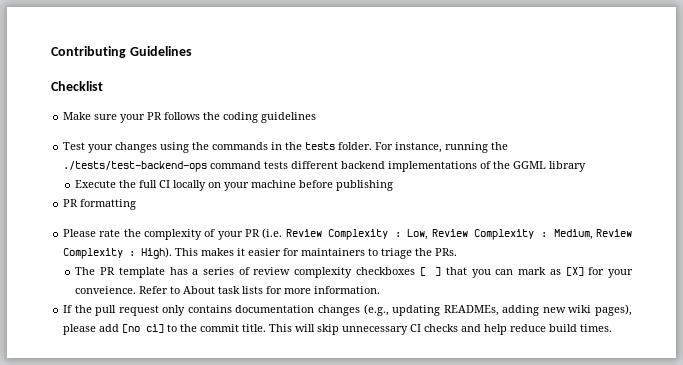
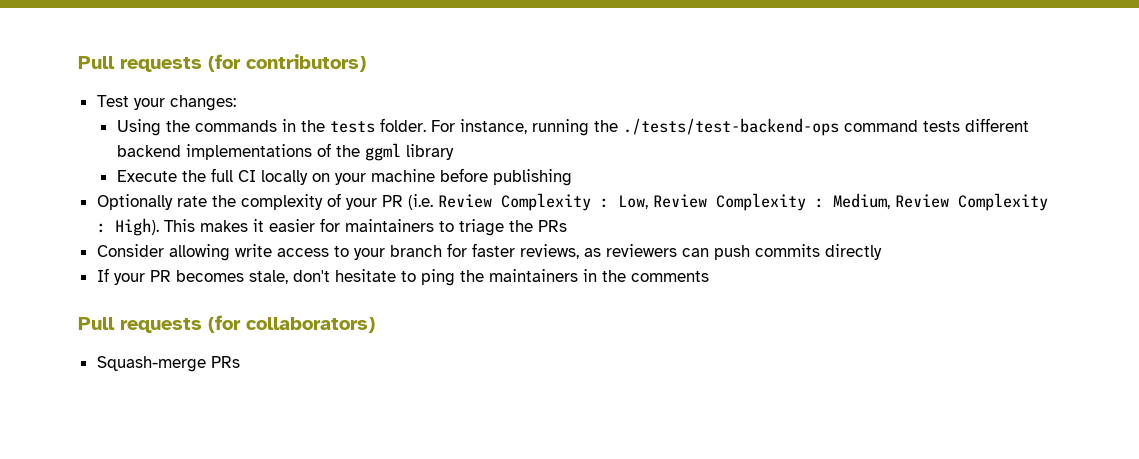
- Contributing Guidelines
- Checklist
- Make sure your PR follows the coding guidelines
+ Pull requests (for contributors)
- Test your changes using the commands in the tests folder.
+ Test your changes:
+ Using the commands in the tests folder.
- For instance, running the ./tests/test-backend-ops command tests different backend implementations of the GGML library
+ For instance, running the ./tests/test-backend-ops command tests different backend implementations of the ggml library
- PR formatting
- Please rate the complexity of your PR (i.e. Review Complexity : Low, Review Complexity : Medium, Review Complexity : High).
+ Optionally rate the complexity of your PR (i.e. Review Complexity : Low, Review Complexity : Medium, Review Complexity : High).
- This makes it easier for maintainers to triage the PRs.
- The PR template has a series of review complexity checkboxes [ ] that you can mark as [X] for your conveience. Refer to About task lists for more information.
- If the pull request only contains documentation changes (e.g., updating READMEs, adding new wiki pages), please add [no ci] to the commit title. This will skip unnecessary CI checks and help reduce build times.
+ This makes it easier for maintainers to triage the PRs
+ Consider allowing write access to your branch for faster reviews, as reviewers can push commits directly
+ If your PR becomes stale, don't hesitate to ping the maintainers in the comments
+ Pull requests (for collaborators)
+ Squash-merge PRs

